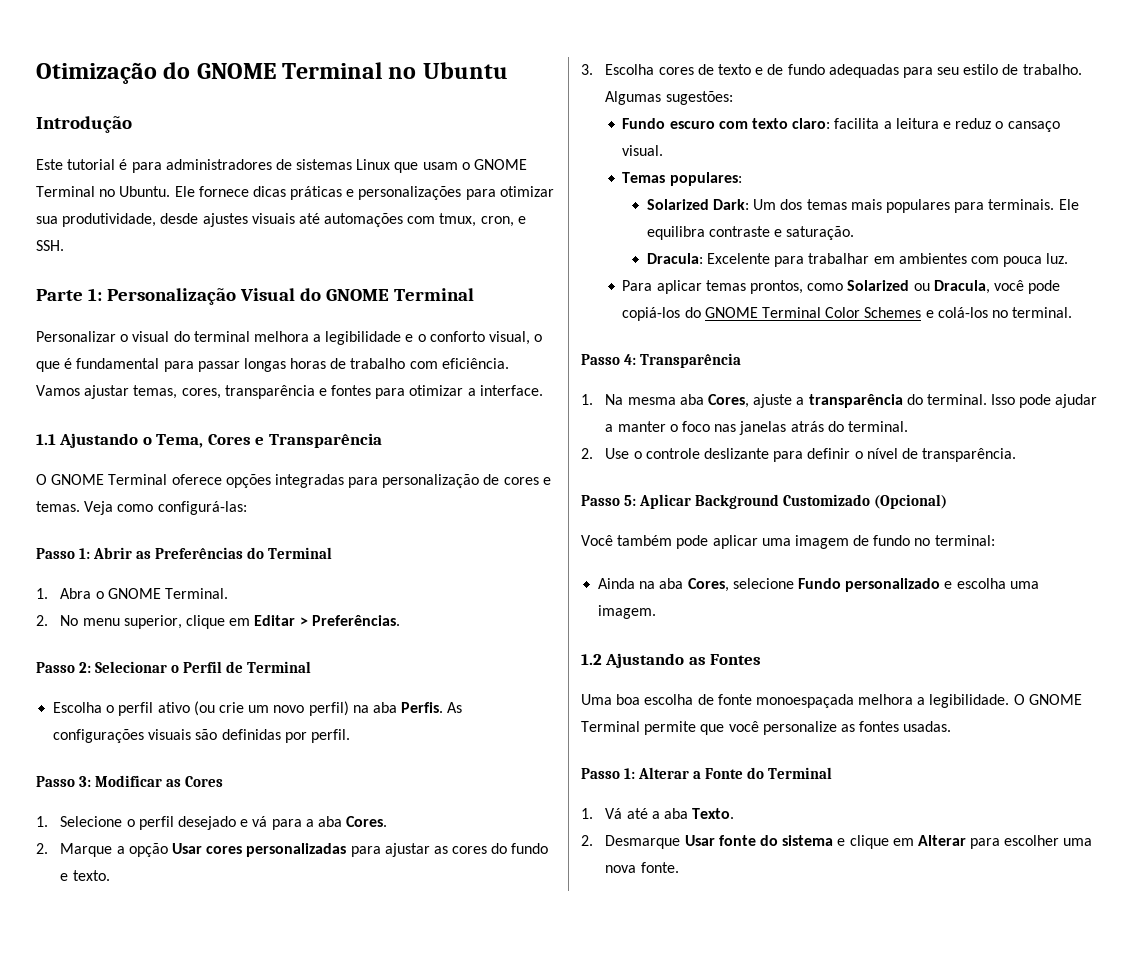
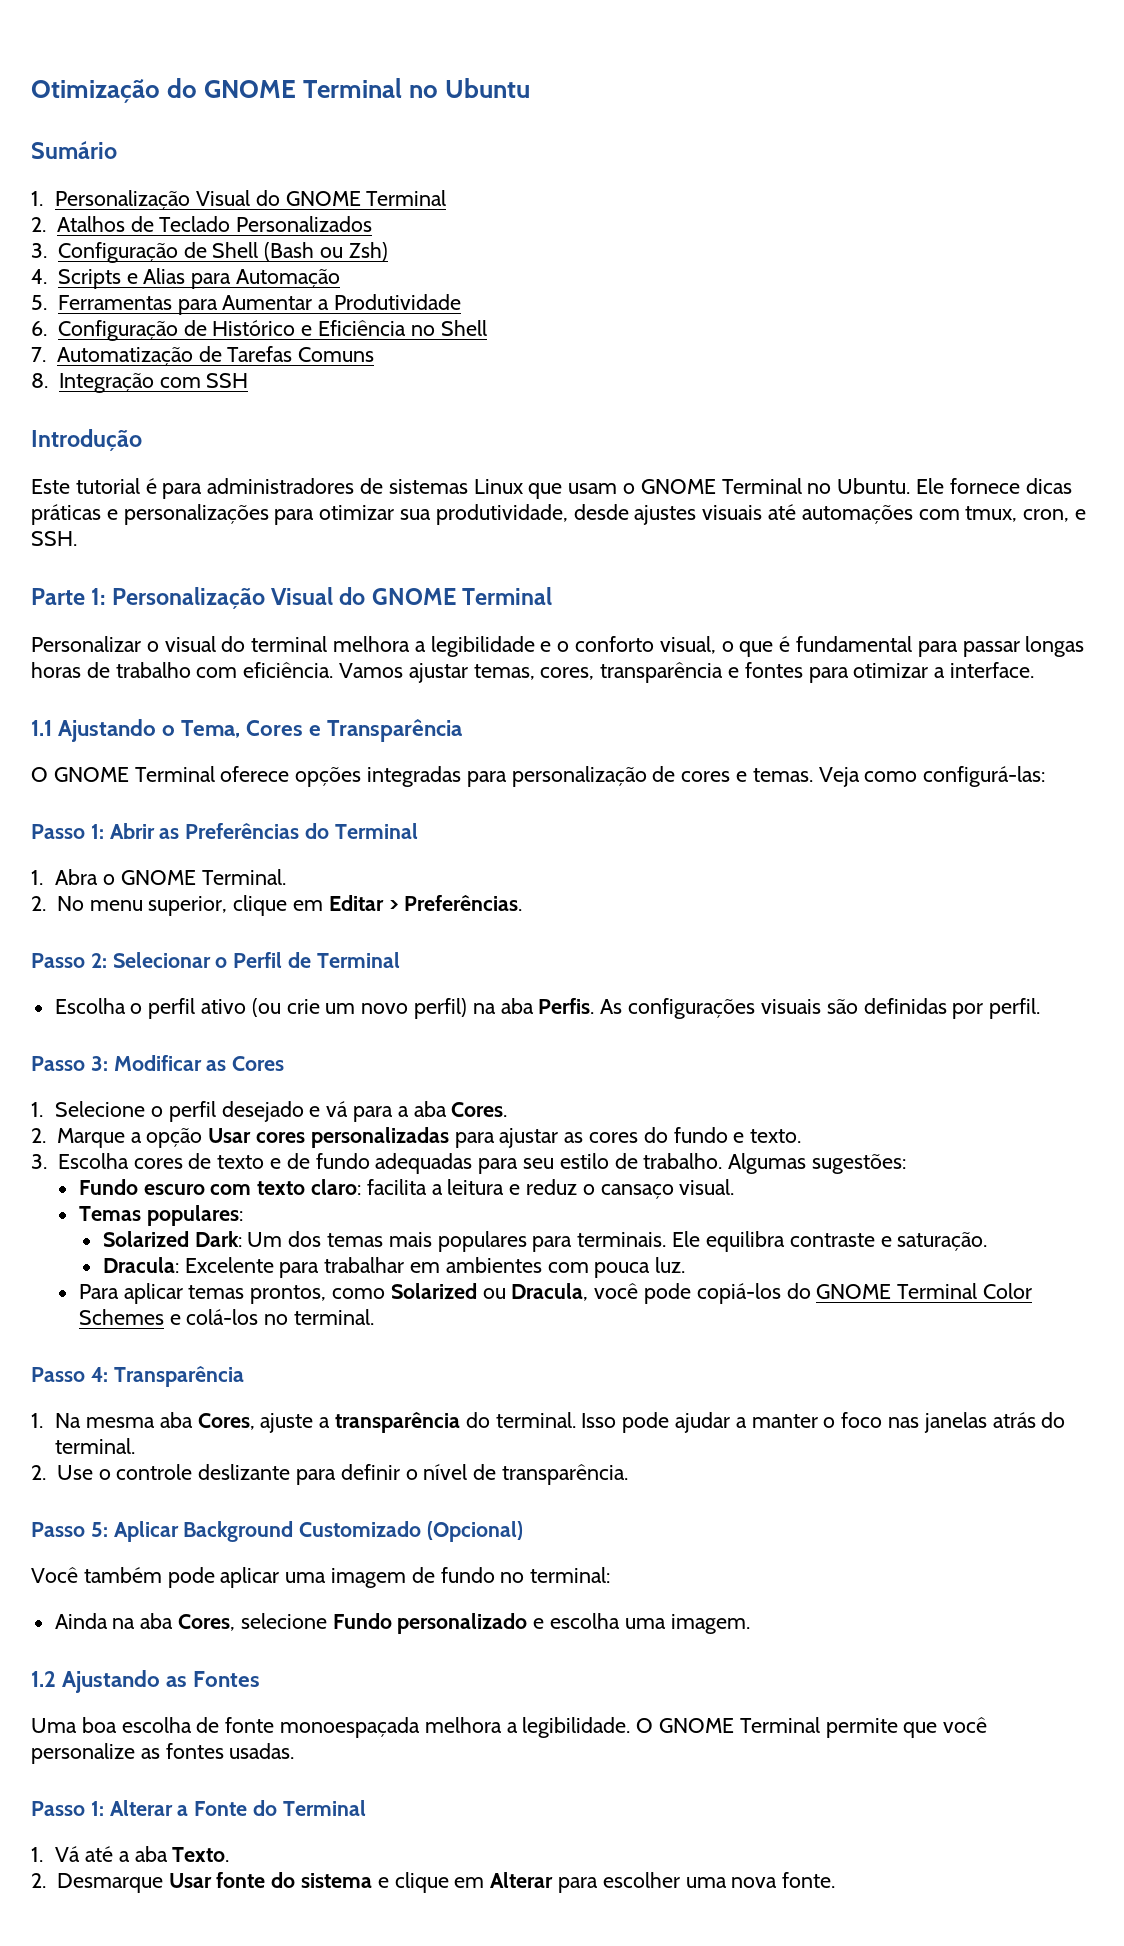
+ Sumário
+ 1. Personalização Visual do GNOME Terminal
+ 2. Atalhos de Teclado Personalizados
+ 3. Configuração de Shell (Bash ou Zsh)
+ 4. Scripts e Alias para Automação
+ 5. Ferramentas para Aumentar a Produtividade
+ 6. Configuração de Histórico e Eficiência no Shell
+ 7. Automatização de Tarefas Comuns
+ 8. Integração com SSH

